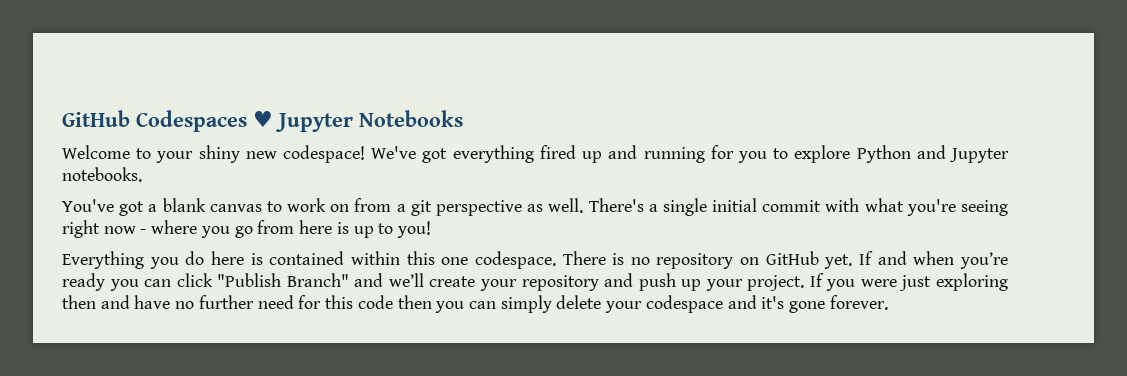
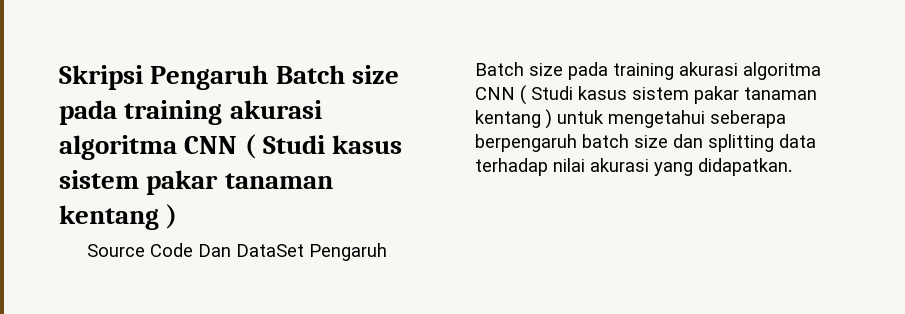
- GitHub Codespaces ♥ Jupyter Notebooks
- Welcome to your shiny new codespace! We've got everything fired up and running for you to explore Python and Jupyter notebooks.
- You've got a blank canvas to work on from a git perspective as well. There's a single initial commit with what you're seeing right now - where you go from here is up to you!
- Everything you do here is contained within this one codespace. There is no repository on GitHub yet. If and when you’re ready you can click "Publish Branch" and we’ll create your repository and push up your project. If you were just exploring then and have no further need for this code then you can simply delete your codespace and it's gone forever.
+ Skripsi Pengaruh Batch size pada training akurasi algoritma CNN ( Studi kasus sistem pakar tanaman kentang )
+ Source Code Dan DataSet Pengaruh Batch size pada training akurasi algoritma CNN ( Studi kasus sistem pakar tanaman kentang ) untuk mengetahui seberapa berpengaruh batch size dan splitting data terhadap nilai akurasi yang didapatkan.

